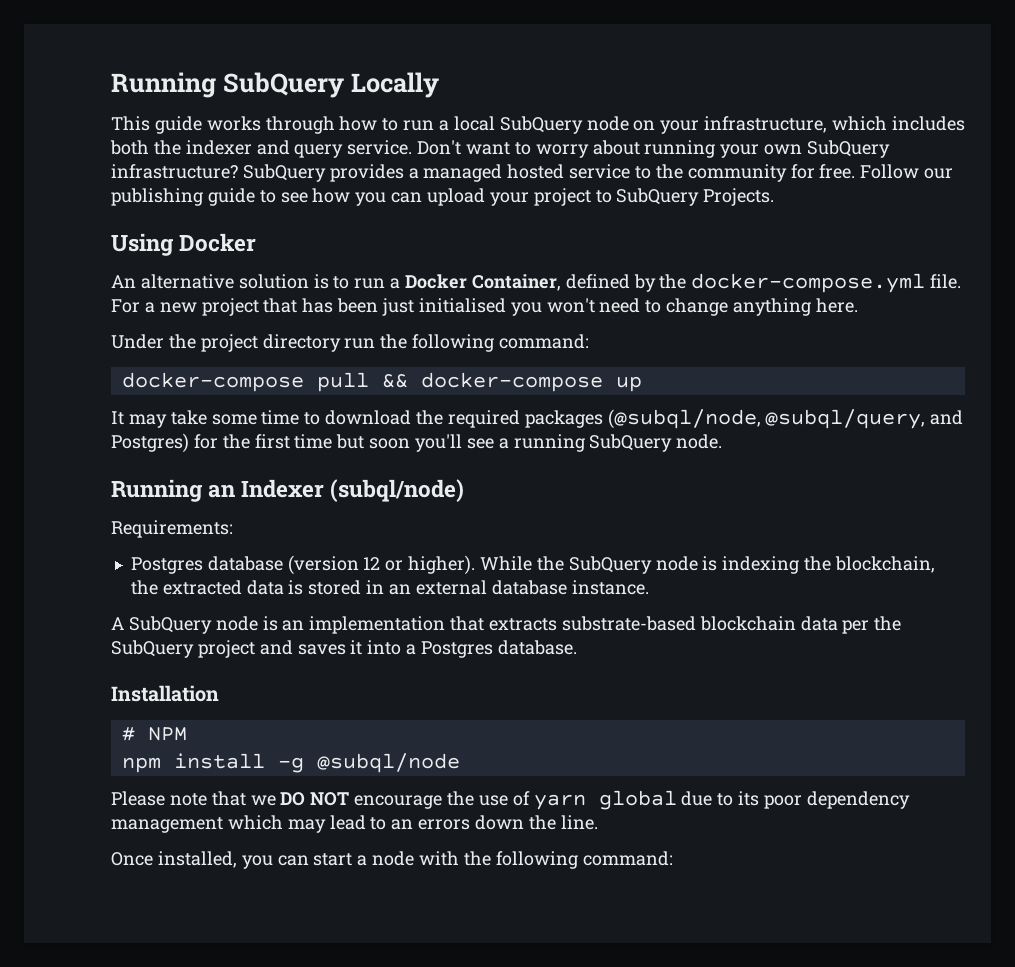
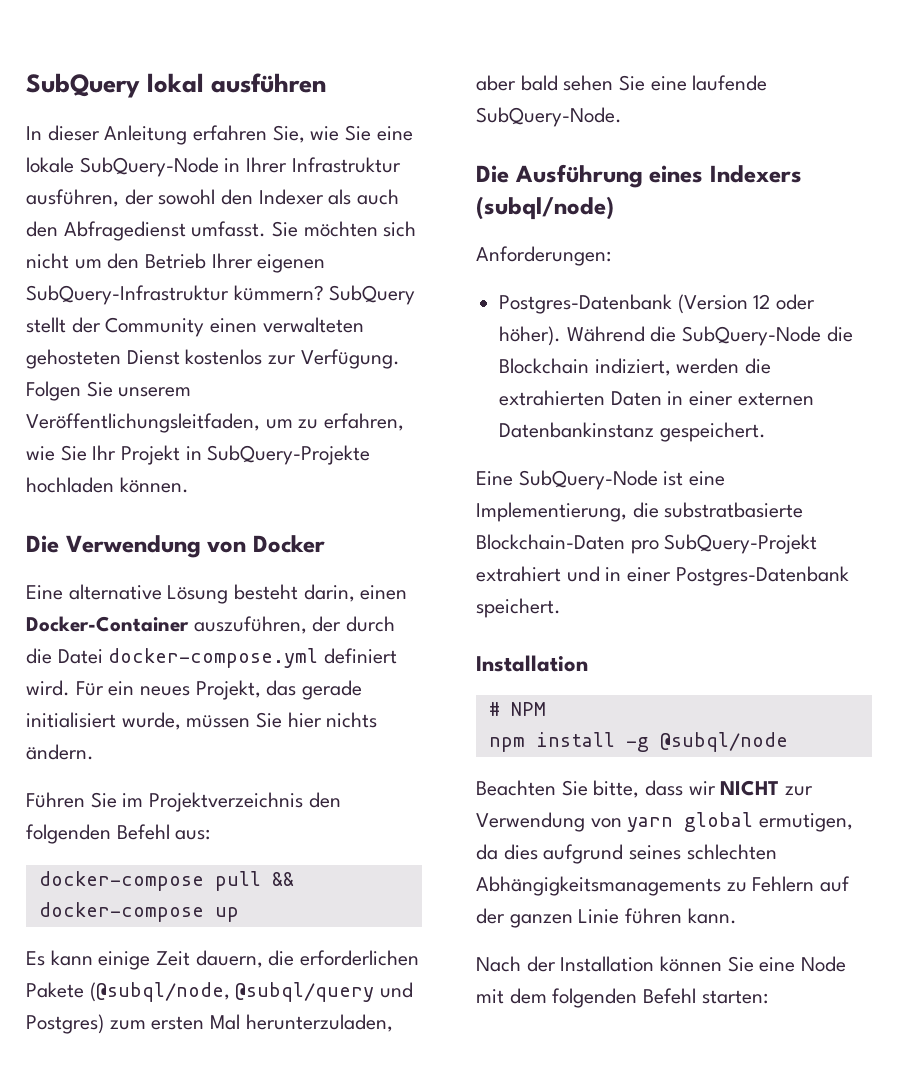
- Running SubQuery Locally
- This guide works through how to run a local SubQuery node on your infrastructure, which includes both the indexer and query service. Don't want to worry about running your own SubQuery infrastructure? SubQuery provides a managed hosted service to the community for free. Follow our publishing guide to see how you can upload your project to SubQuery Projects.
- Using Docker
- An alternative solution is to run a Docker Container, defined by the docker-compose.yml file. For a new project that has been just initialised you won't need to change anything here.
- Under the project directory run the following command:
+ SubQuery lokal ausführen
+ In dieser Anleitung erfahren Sie, wie Sie eine lokale SubQuery-Node in Ihrer Infrastruktur ausführen, der sowohl den Indexer als auch den Abfragedienst umfasst. Sie möchten sich nicht um den Betrieb Ihrer eigenen SubQuery-Infrastruktur kümmern? SubQuery stellt der Community einen verwalteten gehosteten Dienst kostenlos zur Verfügung. Folgen Sie unserem Veröffentlichungsleitfaden, um zu erfahren, wie Sie Ihr Projekt in SubQuery-Projekte hochladen können.
+ Die Verwendung von Docker
+ Eine alternative Lösung besteht darin, einen Docker-Container auszuführen, der durch die Datei docker-compose.yml definiert wird. Für ein neues Projekt, das gerade initialisiert wurde, müssen Sie hier nichts ändern.
+ Führen Sie im Projektverzeichnis den folgenden Befehl aus:
- It may take some time to download the required packages (@subql/node, @subql/query, and Postgres) for the first time but soon you'll see a running SubQuery node.
- Running an Indexer (subql/node)
- Requirements:
- Postgres database (version 12 or higher). While the SubQuery node is indexing the blockchain, the extracted data is stored in an external database instance.
- A SubQuery node is an implementation that extracts substrate-based blockchain data per the SubQuery project and saves it into a Postgres database.
+ Es kann einige Zeit dauern, die erforderlichen Pakete (@subql/node, @subql/query und Postgres) zum ersten Mal herunterzuladen, aber bald sehen Sie eine laufende SubQuery-Node.
+ Die Ausführung eines Indexers (subql/node)
+ Anforderungen:
+ Postgres-Datenbank (Version 12 oder höher). Während die SubQuery-Node die Blockchain indiziert, werden die extrahierten Daten in einer externen Datenbankinstanz gespeichert.
+ Eine SubQuery-Node ist eine Implementierung, die substratbasierte Blockchain-Daten pro SubQuery-Projekt extrahiert und in einer Postgres-Datenbank speichert.
- Please note that we DO NOT encourage the use of yarn global due to its poor dependency management which may lead to an errors down the line.
- Once installed, you can start a node with the following command:
+ Beachten Sie bitte, dass wir NICHT zur Verwendung von yarn global ermutigen, da dies aufgrund seines schlechten Abhängigkeitsmanagements zu Fehlern auf der ganzen Linie führen kann.
+ Nach der Installation können Sie eine Node mit dem folgenden Befehl starten:

